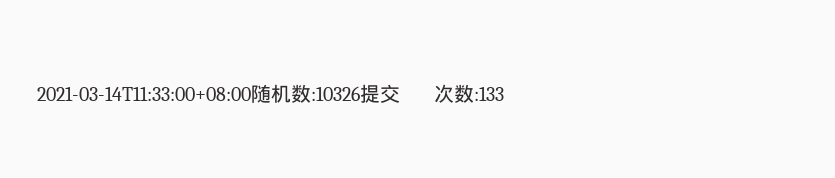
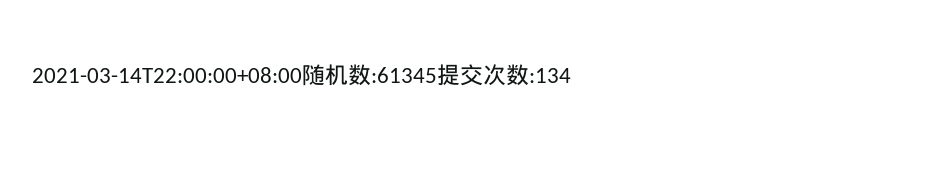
- 2021-03-14T11:33:00+08:00随机数:10326提交次数:133
+ 2021-03-14T22:00:00+08:00随机数:61345提交次数:134

